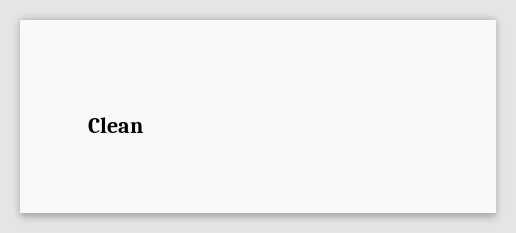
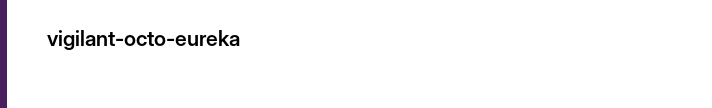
- Clean
+ vigilant-octo-eureka

